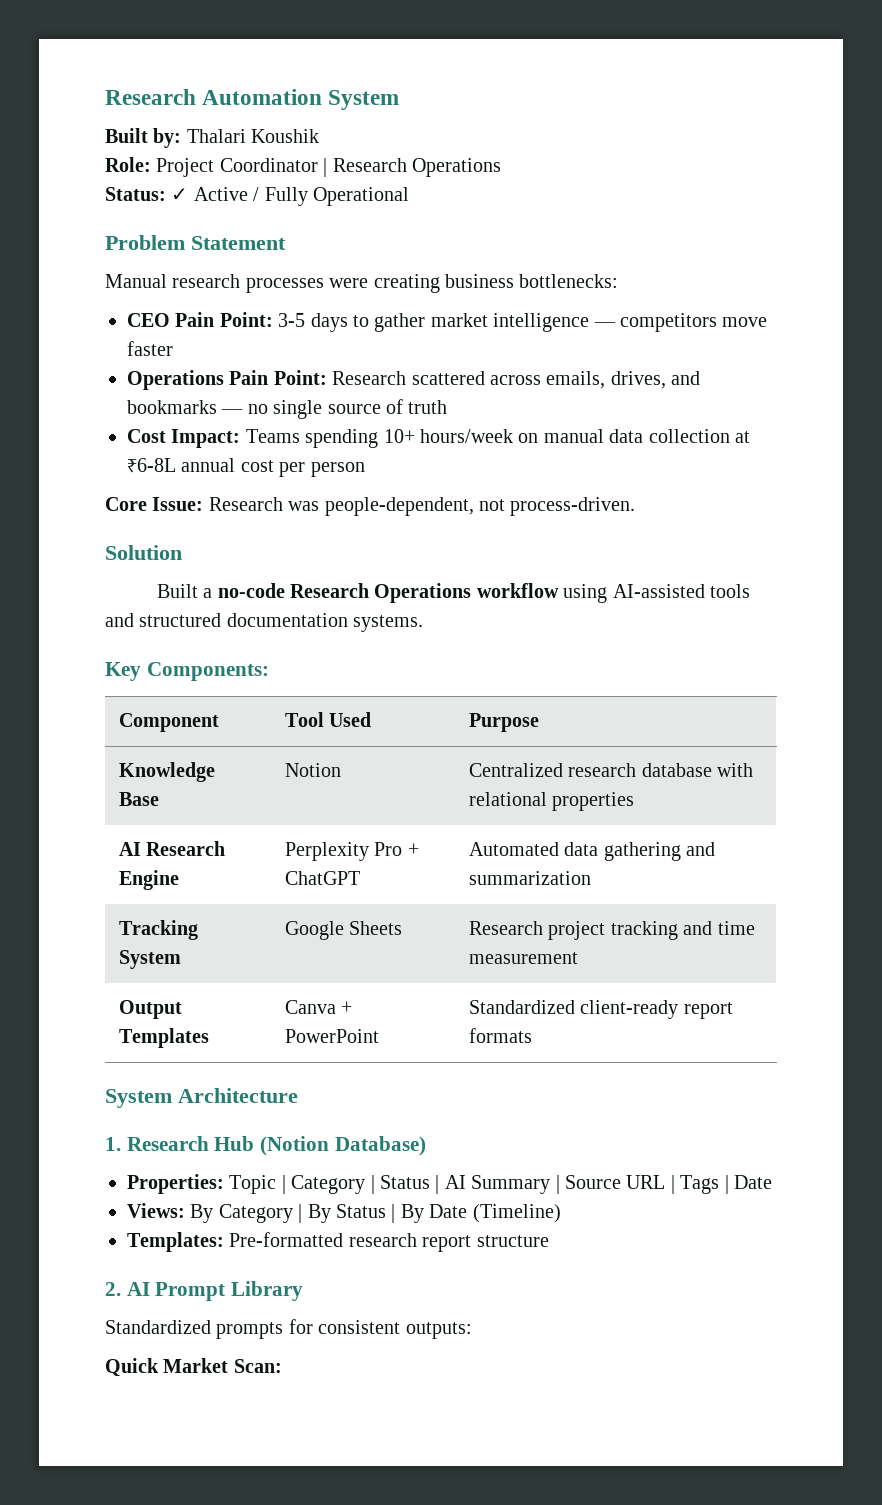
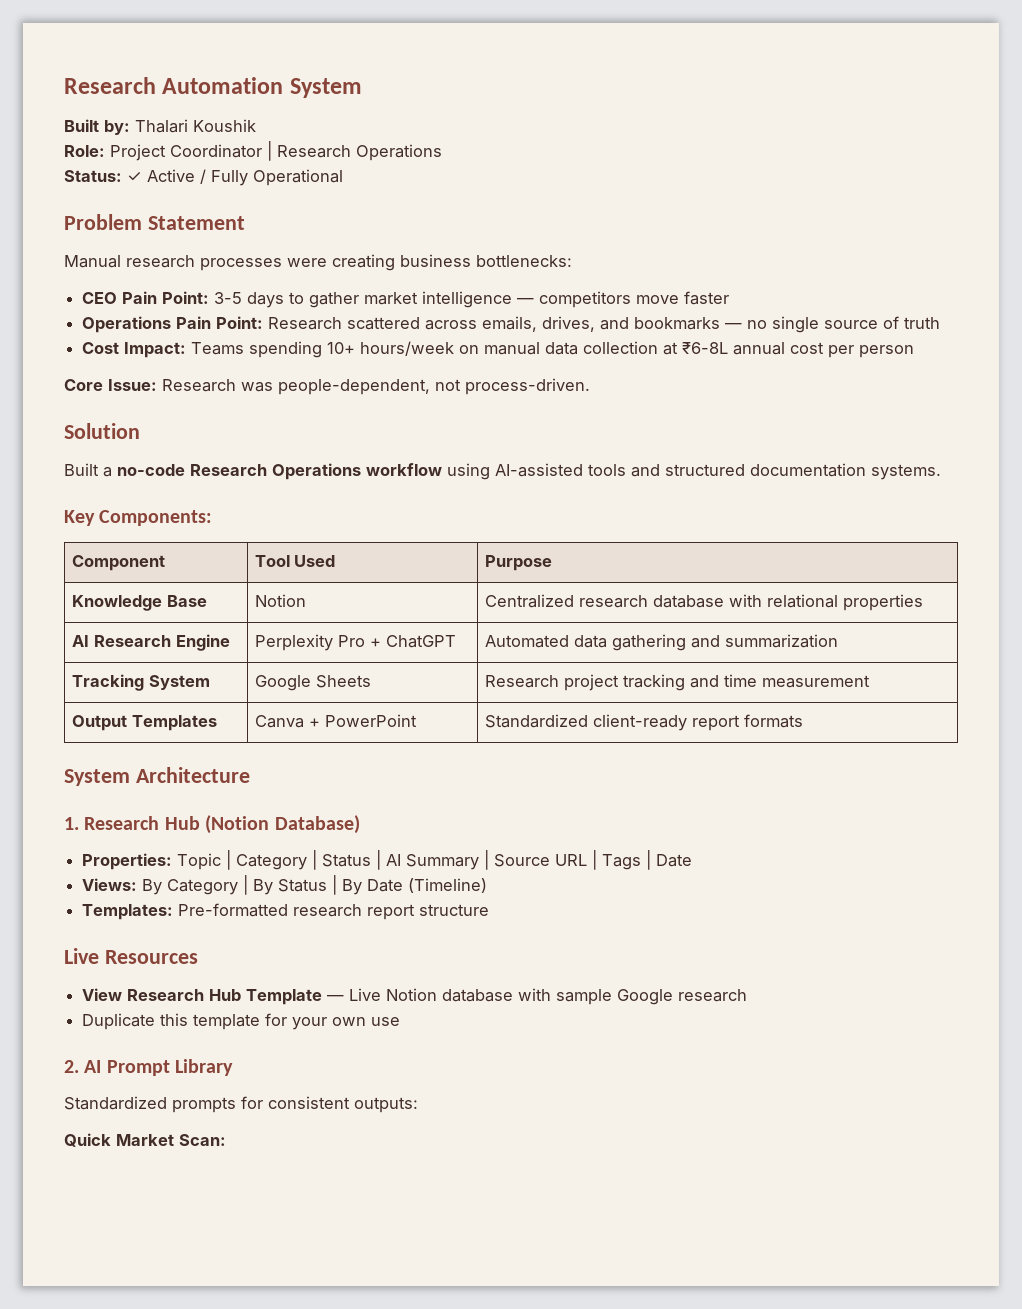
+ Live Resources
+ View Research Hub Template — Live Notion database with sample Google research
+ Duplicate this template for your own use

